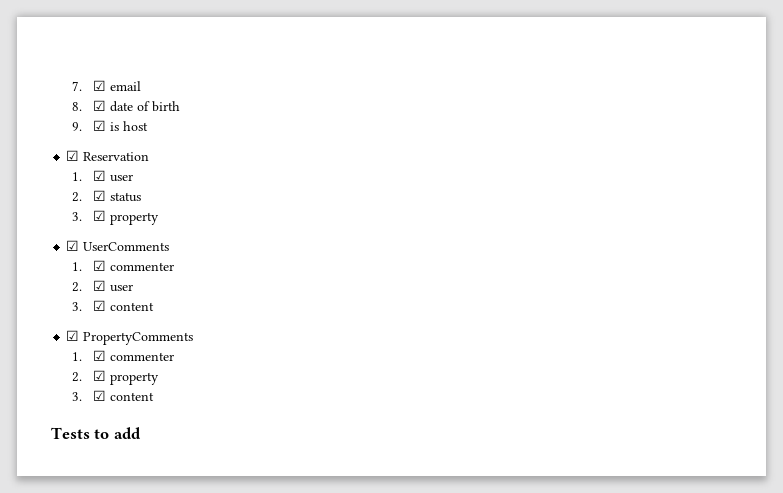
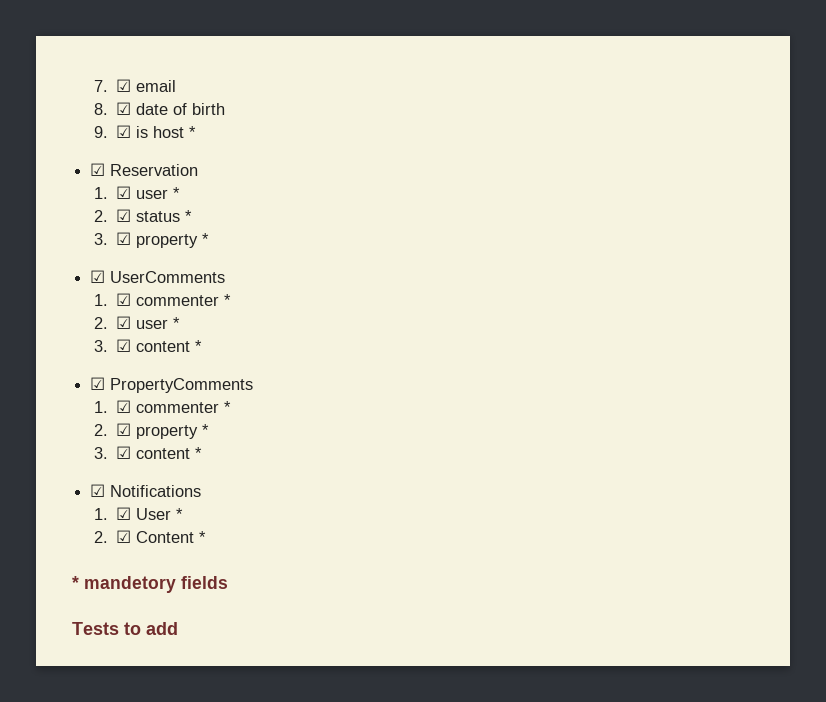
- 9. ☑ is host
+ 9. ☑ is host *
- 1. ☑ user
+ 1. ☑ user *
- 2. ☑ status
+ 2. ☑ status *
- 3. ☑ property
+ 3. ☑ property *
  ☑ UserComments
- 1. ☑ commenter
+ 1. ☑ commenter *
- 2. ☑ user
- 3. ☑ content
+ 2. ☑ user *
+ 3. ☑ content *
  ☑ PropertyComments
- 1. ☑ commenter
+ 1. ☑ commenter *
- 2. ☑ property
- 3. ☑ content
+ 2. ☑ property *
+ 3. ☑ content *
+ ☑ Notifications
+ 1. ☑ User *
+ 2. ☑ Content *
+ * mandetory fields

